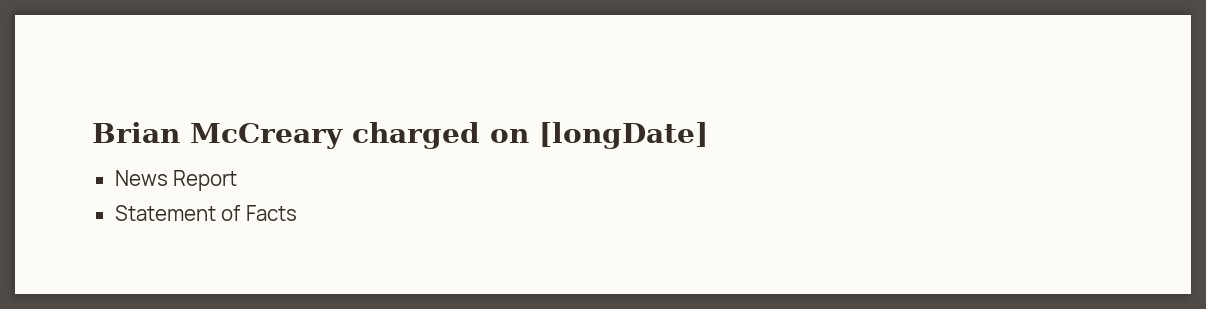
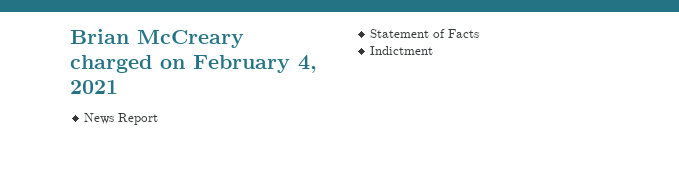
- Brian McCreary charged on [longDate]
+ Brian McCreary charged on February 4, 2021
+ Indictment

